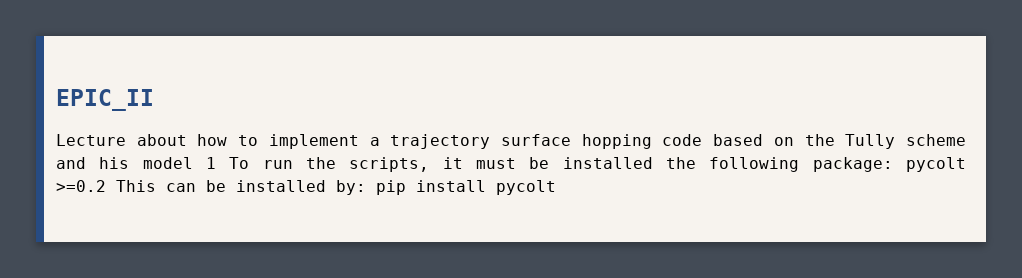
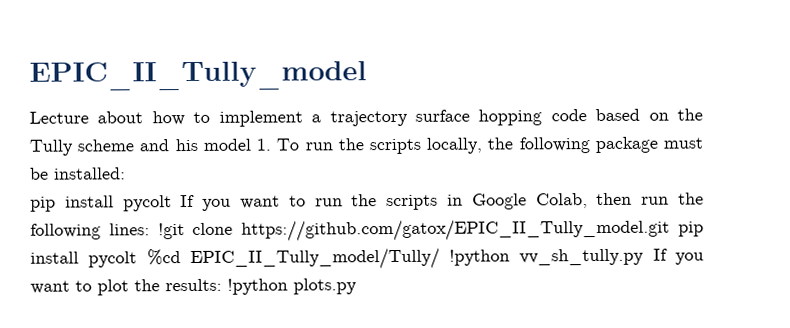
- EPIC_II
+ EPIC_II_Tully_model
- Lecture about how to implement a trajectory surface hopping code based on the Tully scheme and his model 1 To run the scripts, it must be installed the following package: pycolt >=0.2 This can be installed by: pip install pycolt
+ Lecture about how to implement a trajectory surface hopping code based on the Tully scheme and his model 1. To run the scripts locally, the following package must be installed:
+ pip install pycolt If you want to run the scripts in Google Colab, then run the following lines: !git clone https://github.com/gatox/EPIC_II_Tully_model.git pip install pycolt %cd EPIC_II_Tully_model/Tully/ !python vv_sh_tully.py If you want to plot the results: !python plots.py

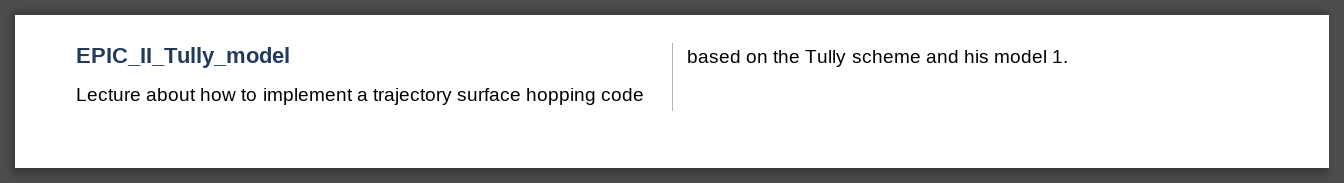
- Lecture about how to implement a trajectory surface hopping code based on the Tully scheme and his model 1. To run the scripts locally, the following package must be installed:
- pip install pycolt If you want to run the scripts in Google Colab, then run the following lines: !git clone https://github.com/gatox/EPIC_II_Tully_model.git pip install pycolt %cd EPIC_II_Tully_model/Tully/ !python vv_sh_tully.py If you want to plot the results: !python plots.py
+ Lecture about how to implement a trajectory surface hopping code based on the Tully scheme and his model 1.

